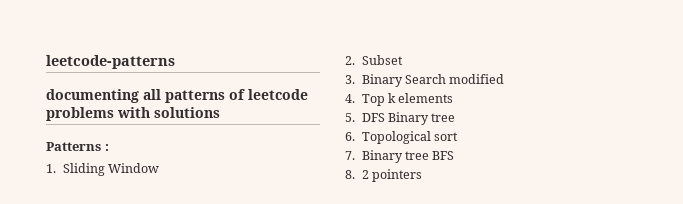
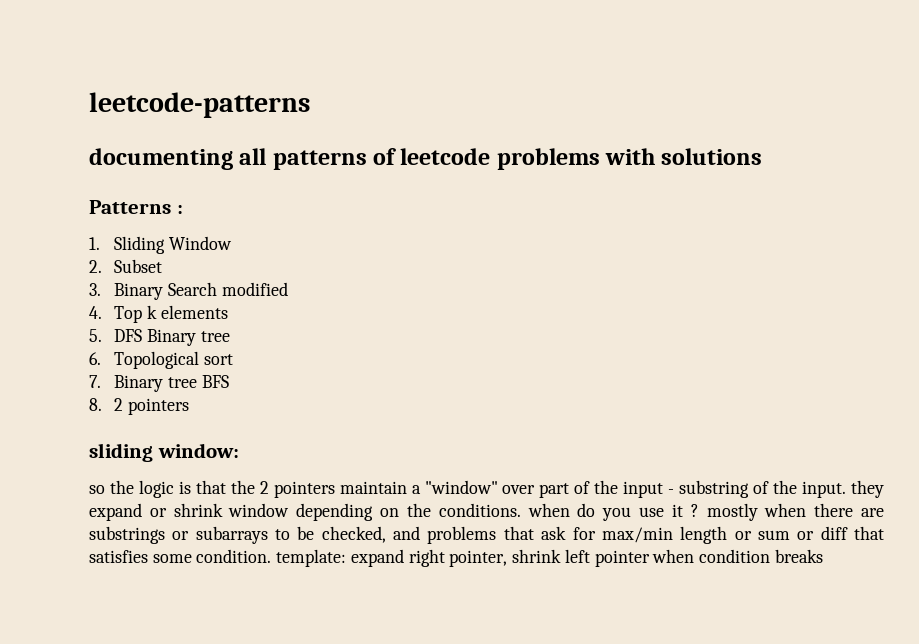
+ sliding window:
+ so the logic is that the 2 pointers maintain a "window" over part of the input - substring of the input. they expand or shrink window depending on the conditions. when do you use it ? mostly when there are substrings or subarrays to be checked, and problems that ask for max/min length or sum or diff that satisfies some condition. template: expand right pointer, shrink left pointer when condition breaks

